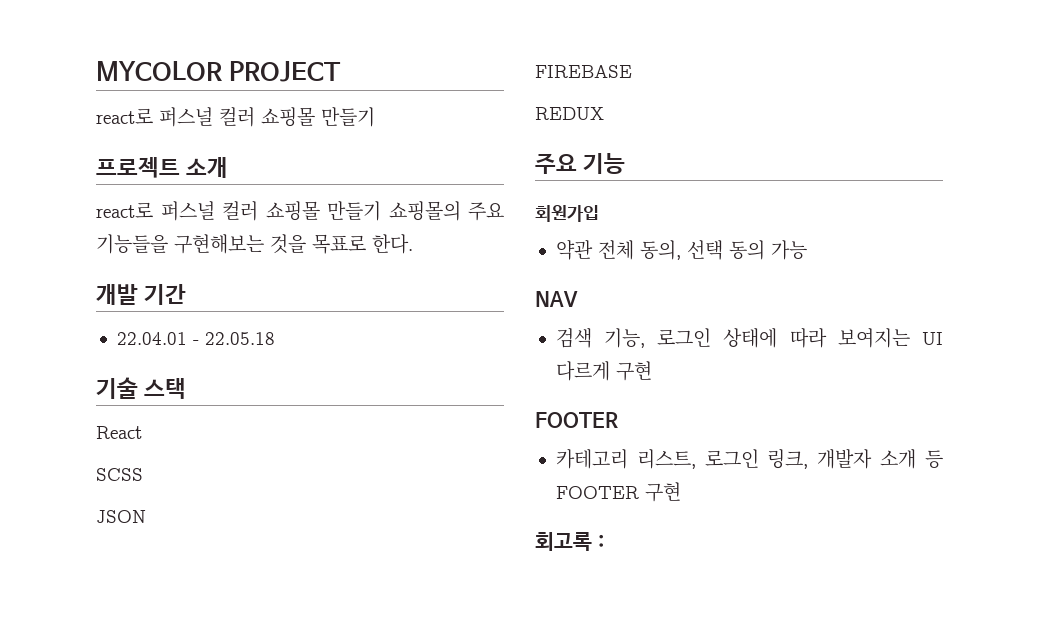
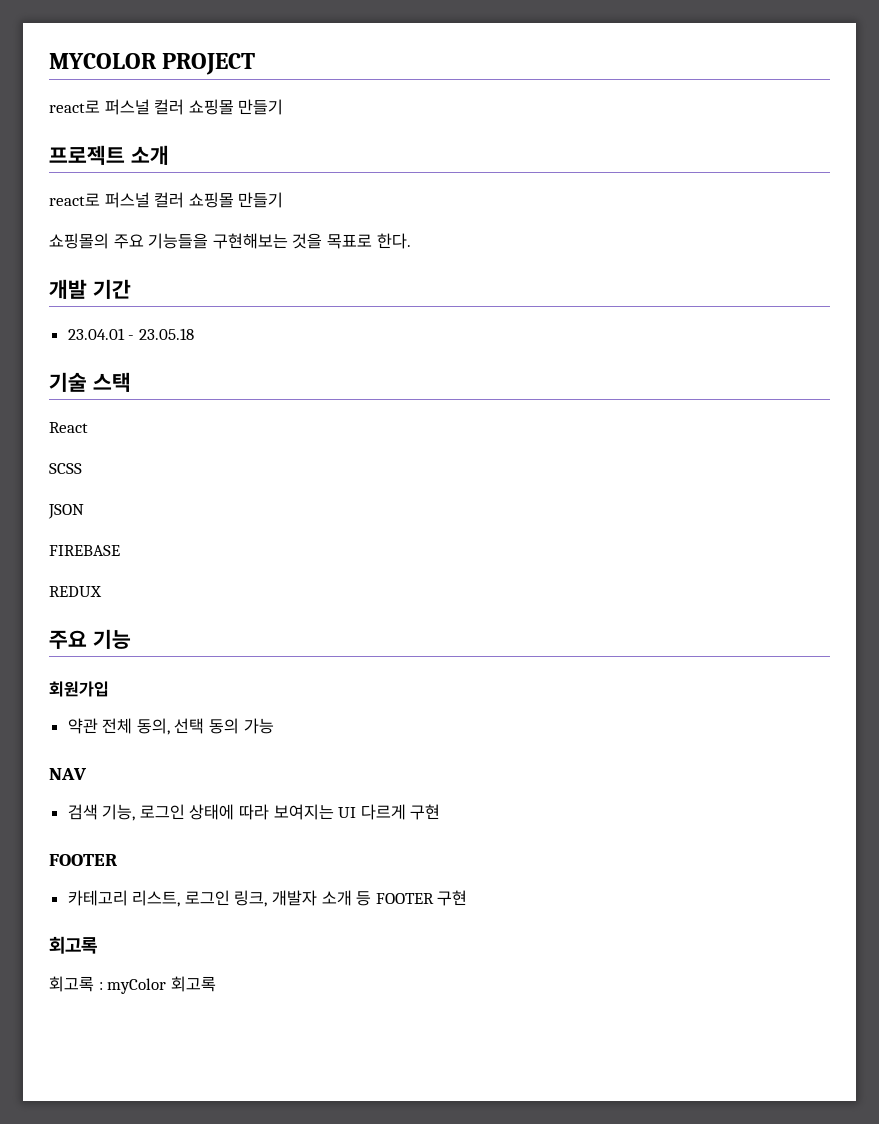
  프로젝트 소개
- react로 퍼스널 컬러 쇼핑몰 만들기 쇼핑몰의 주요 기능들을 구현해보는 것을 목표로 한다.
+ react로 퍼스널 컬러 쇼핑몰 만들기
+ 쇼핑몰의 주요 기능들을 구현해보는 것을 목표로 한다.
- 22.04.01 - 22.05.18
+ 23.04.01 - 23.05.18
  카테고리 리스트, 로그인 링크, 개발자 소개 등 FOOTER 구현
- 회고록 :
+ 회고록
+ 회고록 : myColor 회고록

